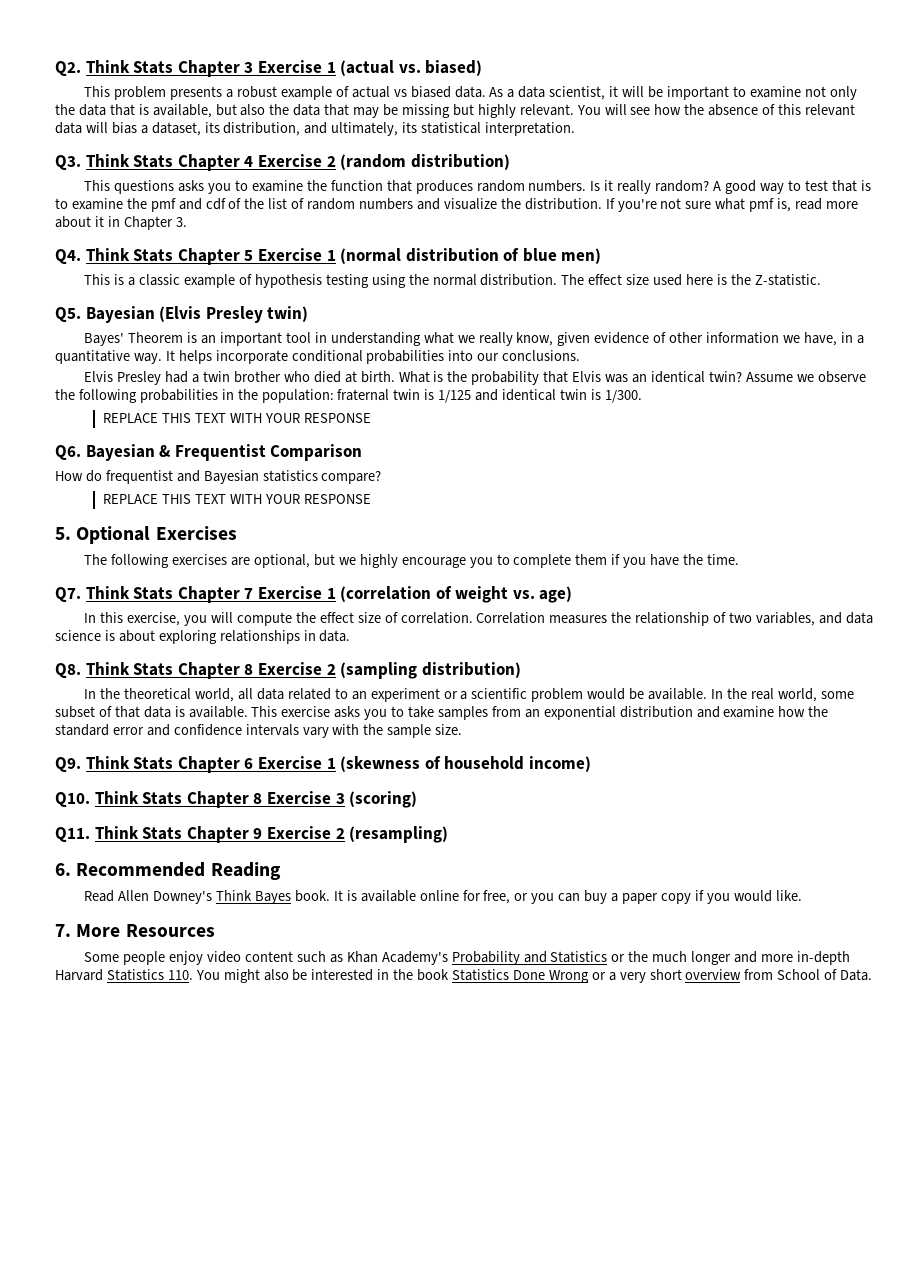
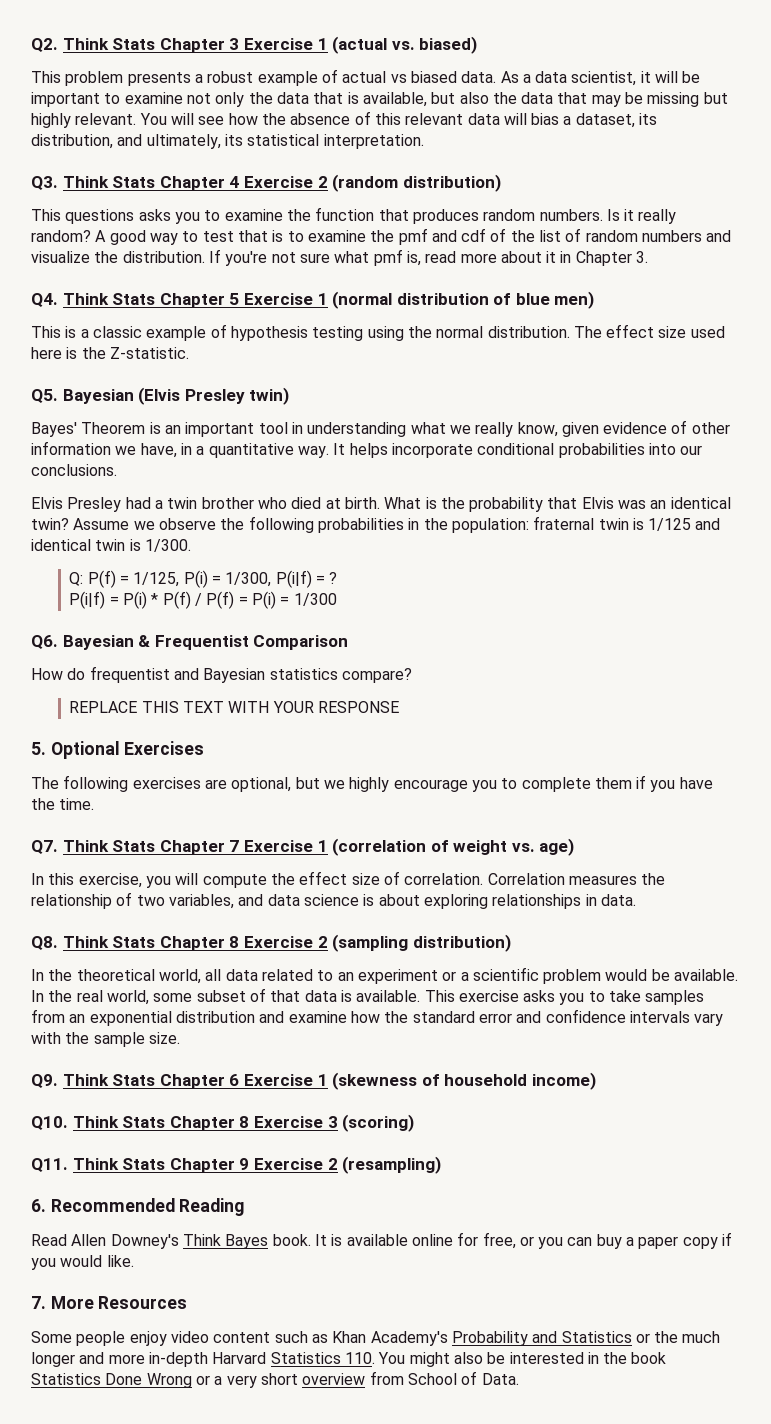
  Assume we observe the following probabilities in the population: fraternal twin is 1/125 and identical twin is 1/300.
- REPLACE THIS TEXT WITH YOUR RESPONSE
+ Q: P(f) = 1/125, P(i) = 1/300, P(i|f) = ?
+ P(i|f) = P(i) * P(f) / P(f) = P(i) = 1/300

